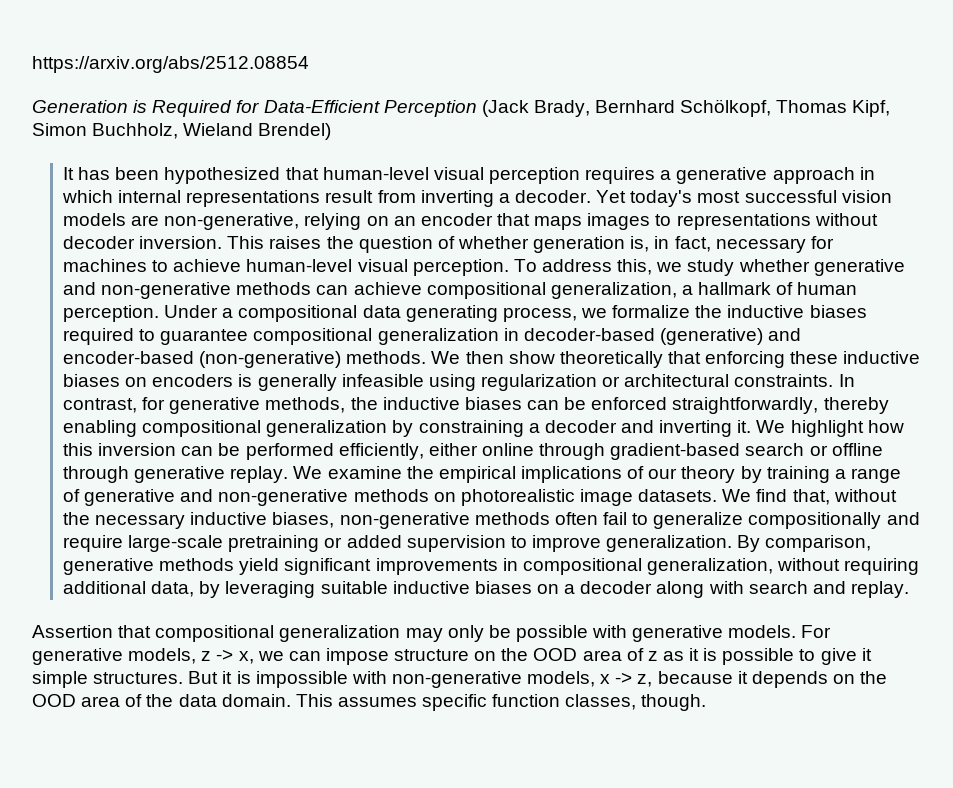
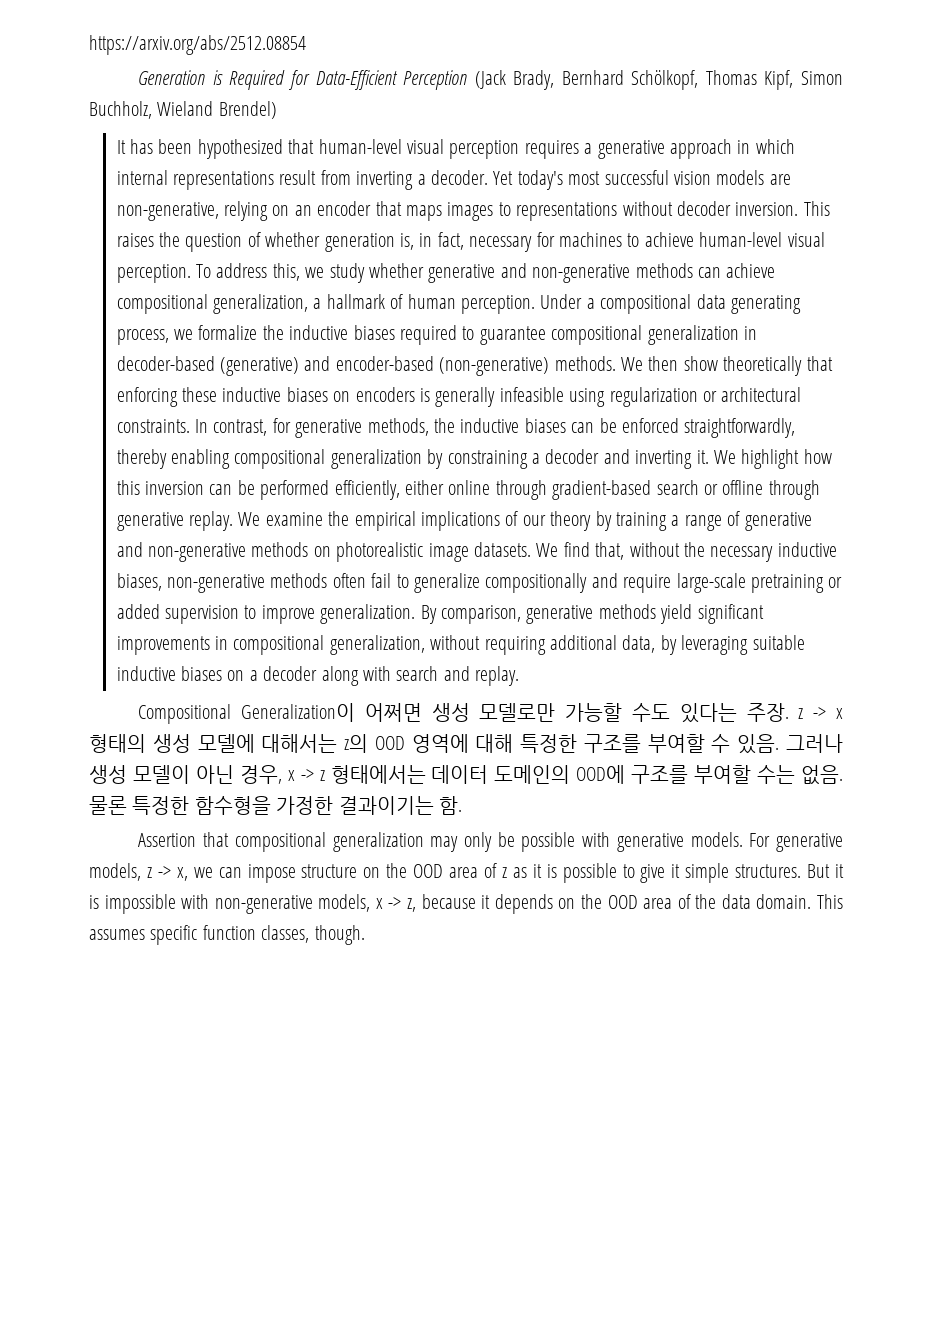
+ Compositional Generalization이 어쩌면 생성 모델로만 가능할 수도 있다는 주장. z -> x 형태의 생성 모델에 대해서는 z의 OOD 영역에 대해 특정한 구조를 부여할 수 있음. 그러나 생성 모델이 아닌 경우, x -> z 형태에서는 데이터 도메인의 OOD에 구조를 부여할 수는 없음. 물론 특정한 함수형을 가정한 결과이기는 함.

